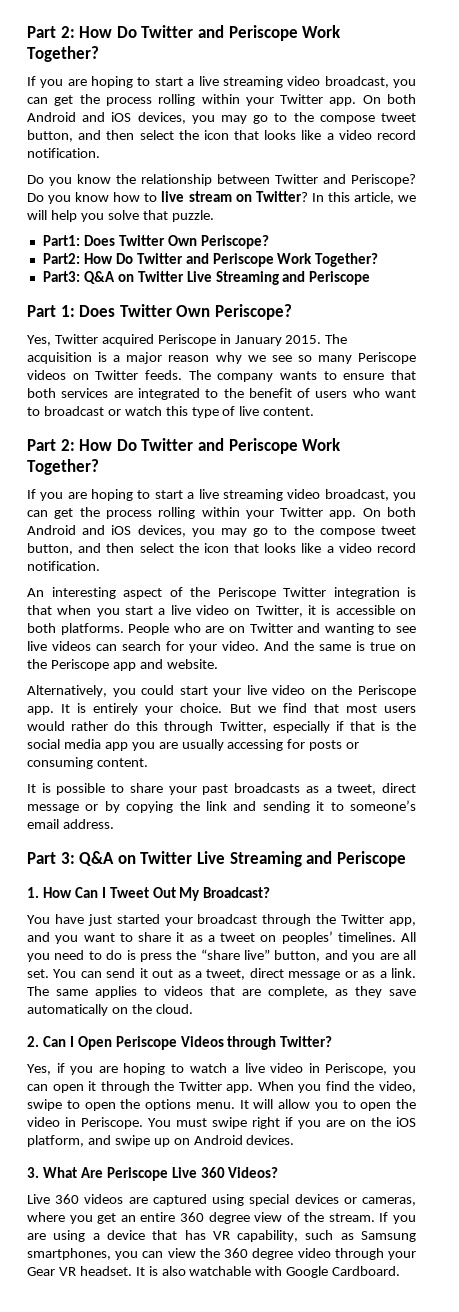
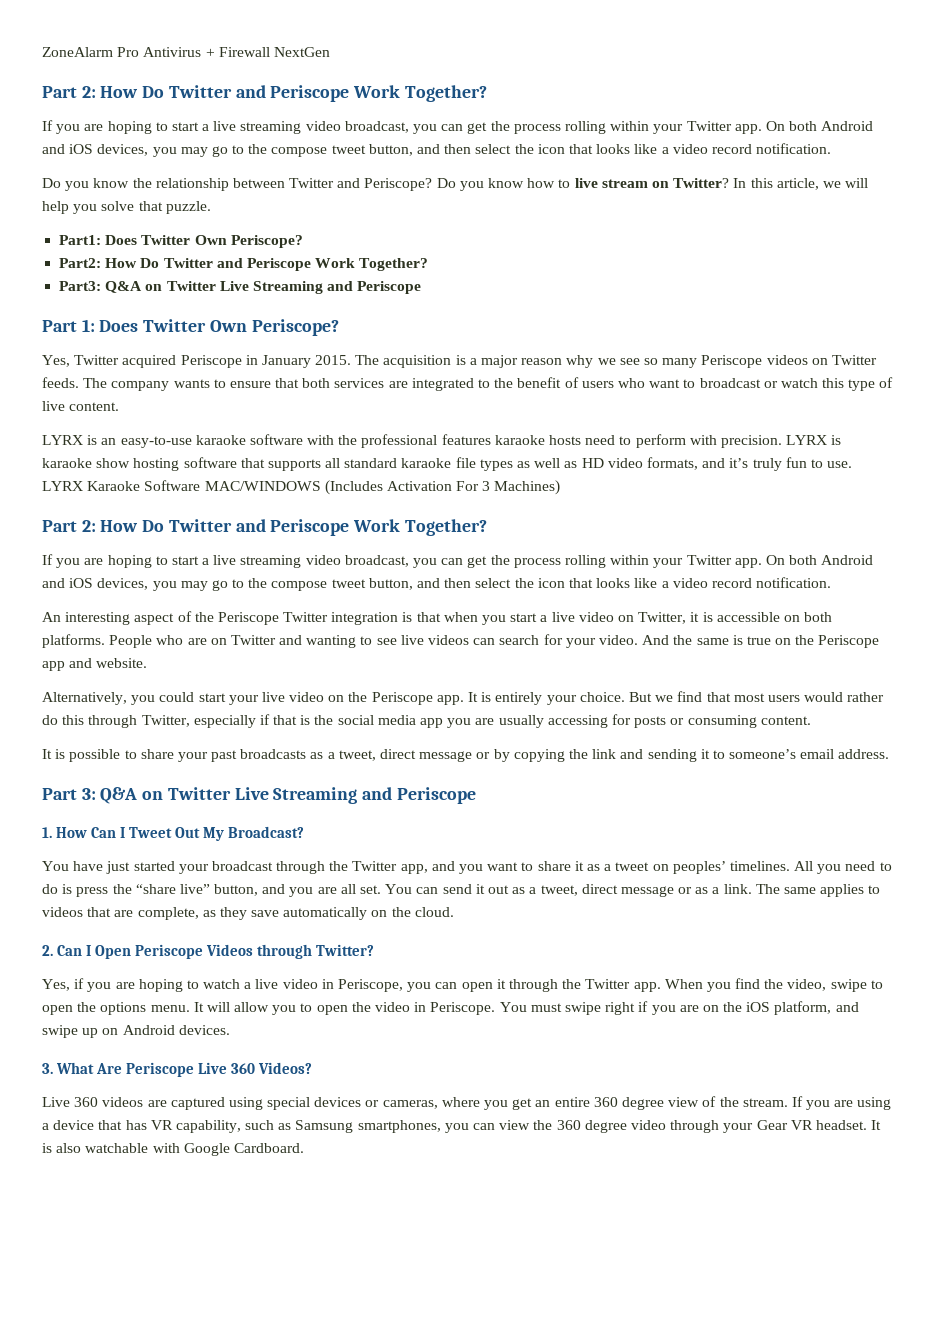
+ ZoneAlarm Pro Antivirus + Firewall NextGen
+ LYRX is an easy-to-use karaoke software with the professional features karaoke hosts need to perform with precision. LYRX is karaoke show hosting software that supports all standard karaoke file types as well as HD video formats, and it’s truly fun to use. LYRX Karaoke Software MAC/WINDOWS (Includes Activation For 3 Machines)

